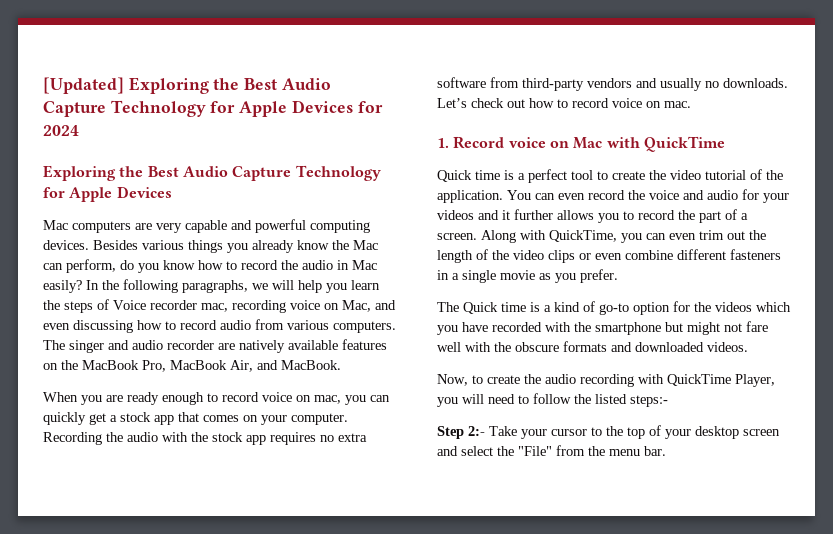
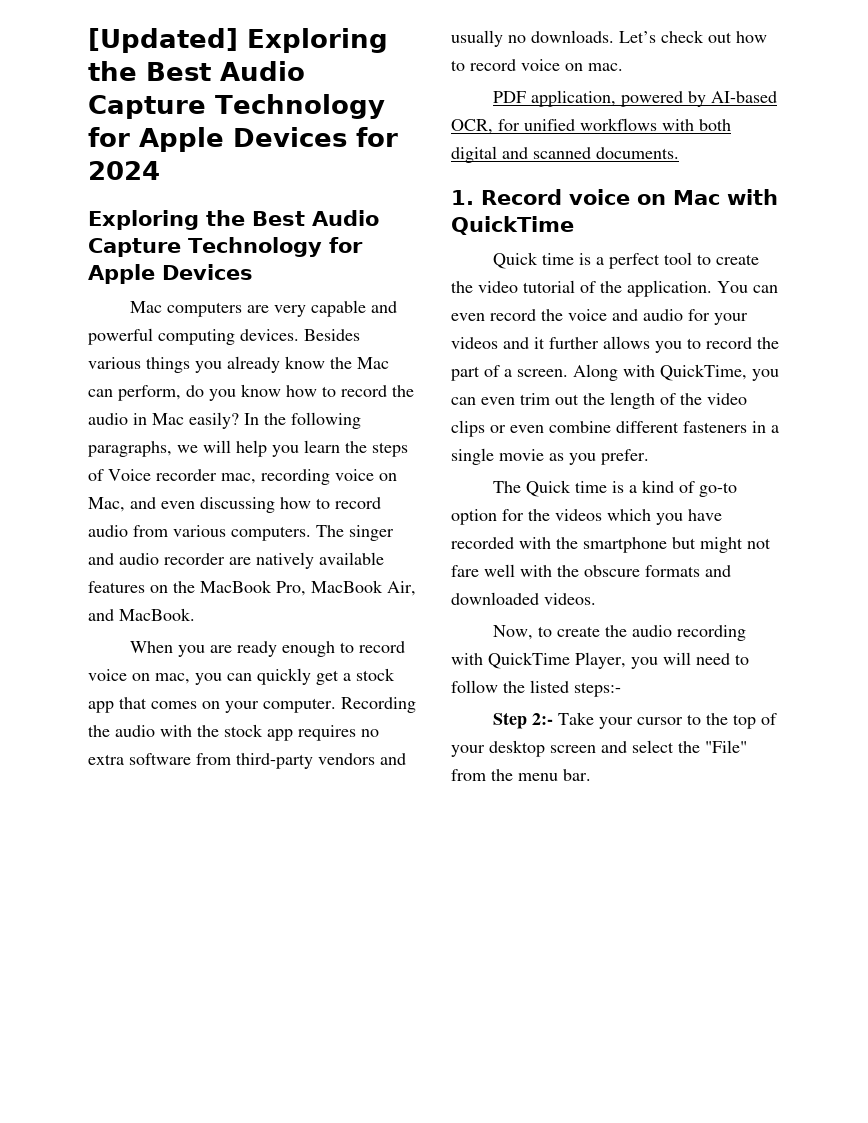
+ PDF application, powered by AI-based OCR, for unified workflows with both digital and scanned documents.

